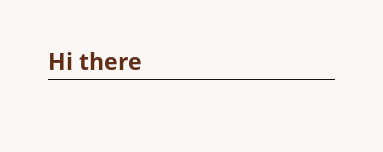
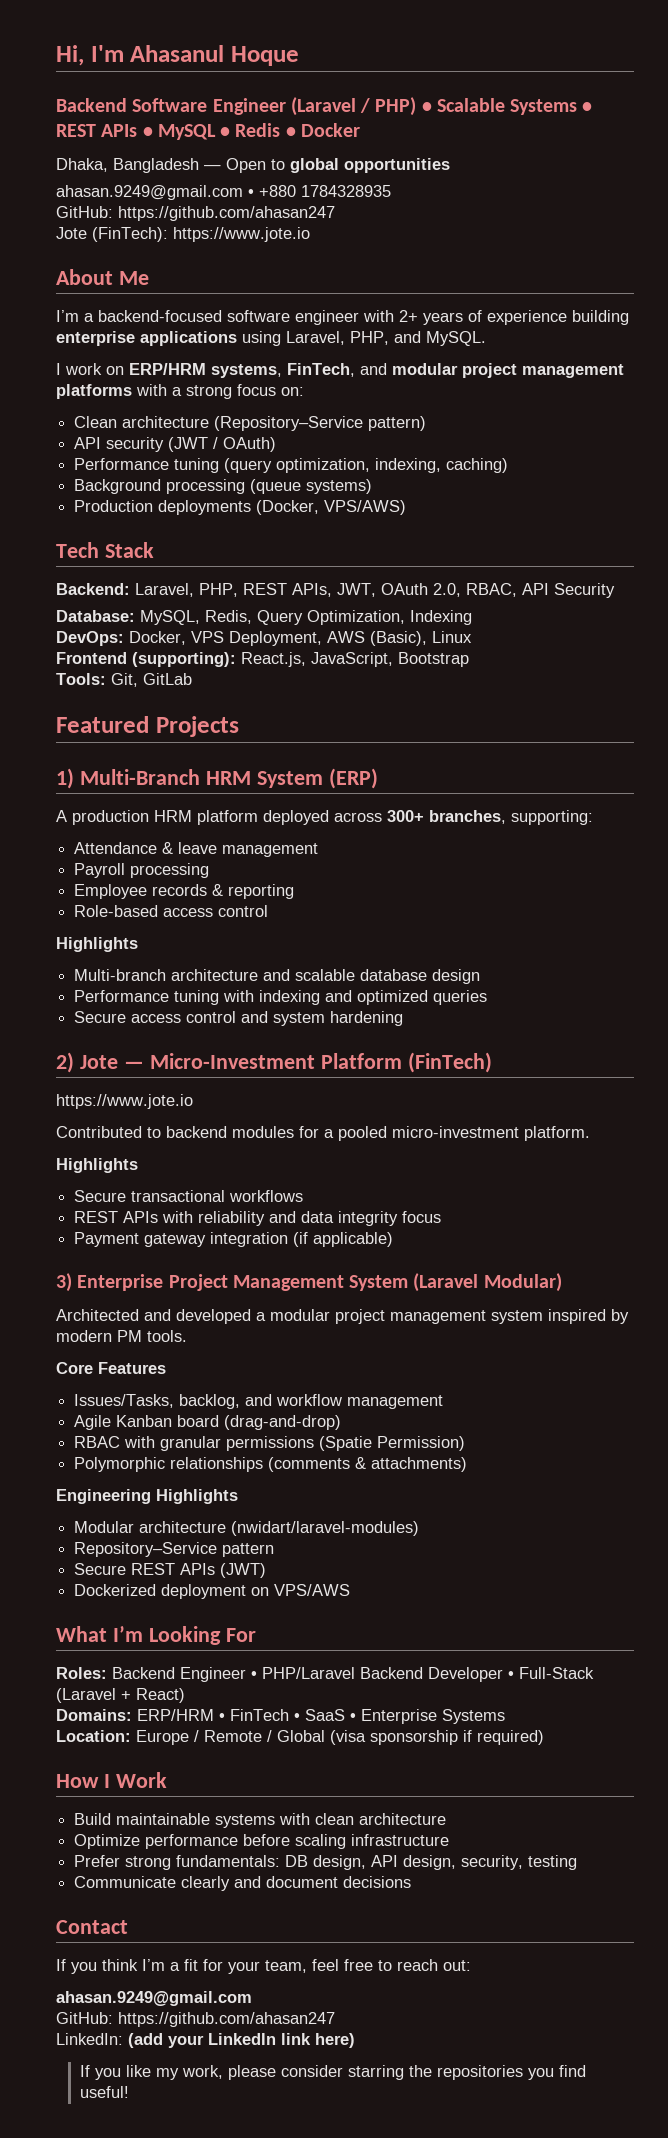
- Hi there
+ Hi, I'm Ahasanul Hoque
+ Backend Software Engineer (Laravel / PHP) • Scalable Systems • REST APIs • MySQL • Redis • Docker
+ Dhaka, Bangladesh — Open to global opportunities
+ ahasan.9249@gmail.com • +880 1784328935
+ GitHub: https://github.com/ahasan247
+ Jote (FinTech): https://www.jote.io
+ About Me
+ I’m a backend-focused software engineer with 2+ years of experience building enterprise applications using Laravel, PHP, and MySQL.
+ I work on ERP/HRM systems, FinTech, and modular project management platforms with a strong focus on:
+ Clean architecture (Repository–Service pattern)
+ API security (JWT / OAuth)
+ Performance tuning (query optimization, indexing, caching)
+ Background processing (queue systems)
+ Production deployments (Docker, VPS/AWS)
+ Tech Stack
+ Backend: Laravel, PHP, REST APIs, JWT, OAuth 2.0, RBAC, API Security
+ Database: MySQL, Redis, Query Optimization, Indexing
+ DevOps: Docker, VPS Deployment, AWS (Basic), Linux
+ Frontend (supporting): React.js, JavaScript, Bootstrap
+ Tools: Git, GitLab
+ Featured Projects
+ 1) Multi-Branch HRM System (ERP)
+ A production HRM platform deployed across 300+ branches, supporting:
+ Attendance & leave management
+ Payroll processing
+ Employee records & reporting
+ Role-based access control
+ Highlights
+ Multi-branch architecture and scalable database design
+ Performance tuning with indexing and optimized queries
+ Secure access control and system hardening
+ 2) Jote — Micro-Investment Platform (FinTech)
+ https://www.jote.io
+ Contributed to backend modules for a pooled micro-investment platform.
+ Highlights
+ Secure transactional workflows
+ REST APIs with reliability and data integrity focus
+ Payment gateway integration (if applicable)
+ 3) Enterprise Project Management System (Laravel Modular)
+ Architected and developed a modular project management system inspired by modern PM tools.
+ Core Features
+ Issues/Tasks, backlog, and workflow management
+ Agile Kanban board (drag-and-drop)
+ RBAC with granular permissions (Spatie Permission)
+ Polymorphic relationships (comments & attachments)
+ Engineering Highlights
+ Modular architecture (nwidart/laravel-modules)
+ Repository–Service pattern
+ Secure REST APIs (JWT)
+ Dockerized deployment on VPS/AWS
+ What I’m Looking For
+ Roles: Backend Engineer • PHP/Laravel Backend Developer • Full-Stack (Laravel + React)
+ Domains: ERP/HRM • FinTech • SaaS • Enterprise Systems
+ Location: Europe / Remote / Global (visa sponsorship if required)
+ How I Work
+ Build maintainable systems with clean architecture
+ Optimize performance before scaling infrastructure
+ Prefer strong fundamentals: DB design, API design, security, testing
+ Communicate clearly and document decisions
+ Contact
+ If you think I’m a fit for your team, feel free to reach out:
+ ahasan.9249@gmail.com
+ GitHub: https://github.com/ahasan247
+ LinkedIn: (add your LinkedIn link here)
+ If you like my work, please consider starring the repositories you find useful!

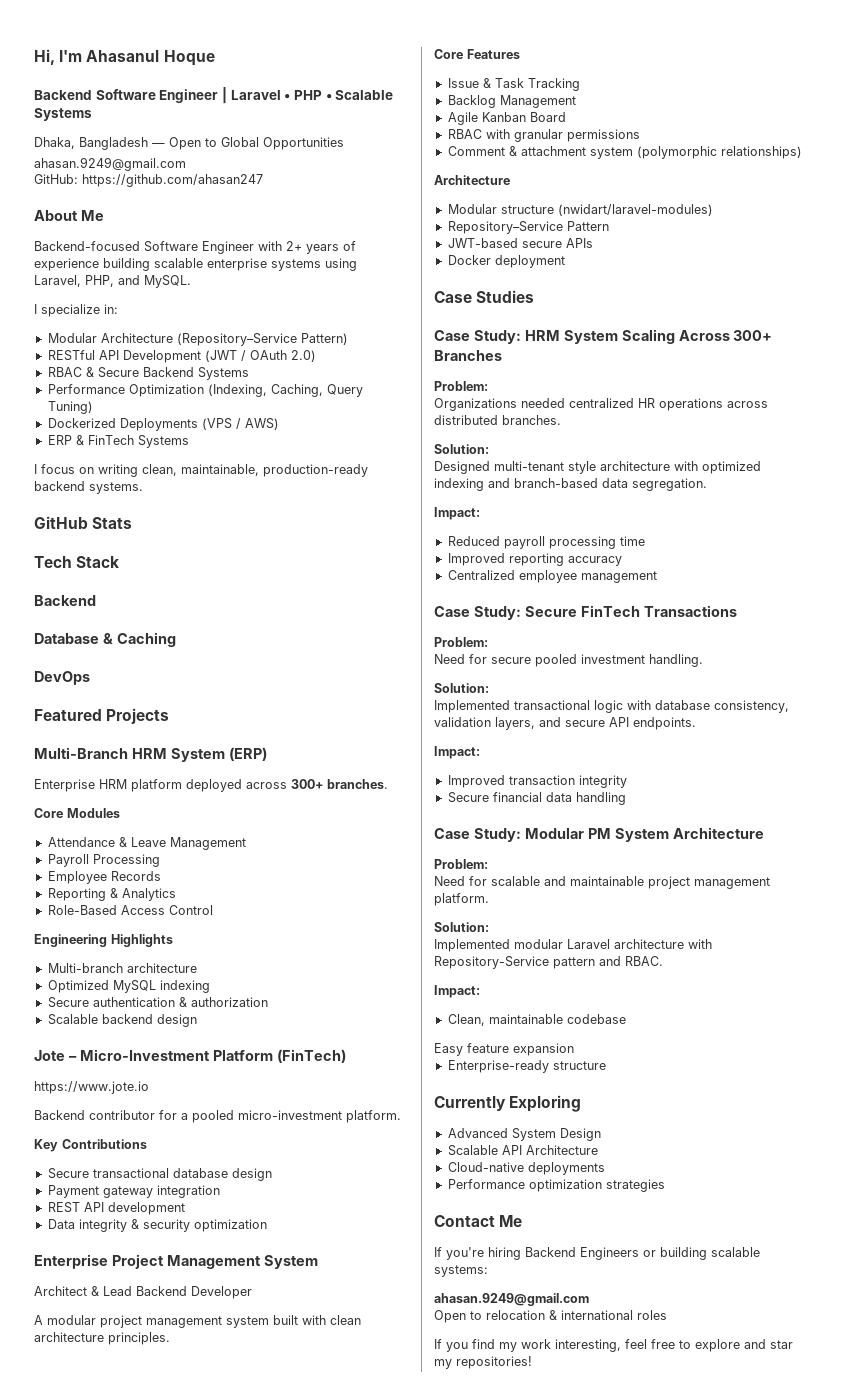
- Backend Software Engineer (Laravel / PHP) • Scalable Systems • REST APIs • MySQL • Redis • Docker
+ Backend Software Engineer | Laravel • PHP • Scalable Systems
- Dhaka, Bangladesh — Open to global opportunities
- ahasan.9249@gmail.com • +880 1784328935
+ Dhaka, Bangladesh — Open to Global Opportunities
+ ahasan.9249@gmail.com
  GitHub: https://github.com/ahasan247
- Jote (FinTech): https://www.jote.io
- I’m a backend-focused software engineer with 2+ years of experience building enterprise applications using Laravel, PHP, and MySQL.
+ Backend-focused Software Engineer with 2+ years of experience building scalable enterprise systems using Laravel, PHP, and MySQL.
- I work on ERP/HRM systems, FinTech, and modular project management platforms with a strong focus on:
- Clean architecture (Repository–Service pattern)
- API security (JWT / OAuth)
- Performance tuning (query optimization, indexing, caching)
- Background processing (queue systems)
- Production deployments (Docker, VPS/AWS)
+ I specialize in:
+ Modular Architecture (Repository–Service Pattern)
+ RESTful API Development (JWT / OAuth 2.0)
+ RBAC & Secure Backend Systems
+ Performance Optimization (Indexing, Caching, Query Tuning)
+ Dockerized Deployments (VPS / AWS)
+ ERP & FinTech Systems
+ I focus on writing clean, maintainable, production-ready backend systems.
+ GitHub Stats
  Tech Stack
- Backend: Laravel, PHP, REST APIs, JWT, OAuth 2.0, RBAC, API Security
- Database: MySQL, Redis, Query Optimization, Indexing
- DevOps: Docker, VPS Deployment, AWS (Basic), Linux
- Frontend (supporting): React.js, JavaScript, Bootstrap
- Tools: Git, GitLab
+ Backend
+ Database & Caching
+ DevOps
- 1) Multi-Branch HRM System (ERP)
+ Multi-Branch HRM System (ERP)
- A production HRM platform deployed across 300+ branches, supporting:
+ Enterprise HRM platform deployed across 300+ branches.
+ Core Modules
- Attendance & leave management
+ Attendance & Leave Management
- Payroll processing
+ Payroll Processing
- Employee records & reporting
- Role-based access control
- Highlights
- Multi-branch architecture and scalable database design
- Performance tuning with indexing and optimized queries
- Secure access control and system hardening
- 2) Jote — Micro-Investment Platform (FinTech)
+ Employee Records
+ Reporting & Analytics
+ Role-Based Access Control
+ Engineering Highlights
+ Multi-branch architecture
+ Optimized MySQL indexing
+ Secure authentication & authorization
+ Scalable backend design
+ Jote – Micro-Investment Platform (FinTech)
- Contributed to backend modules for a pooled micro-investment platform.
- Highlights
+ Backend contributor for a pooled micro-investment platform.
+ Key Contributions
- Secure transactional workflows
- REST APIs with reliability and data integrity focus
- Payment gateway integration (if applicable)
- 3) Enterprise Project Management System (Laravel Modular)
- Architected and developed a modular project management system inspired by modern PM tools.
+ Secure transactional database design
+ Payment gateway integration
+ REST API development
+ Data integrity & security optimization
+ Enterprise Project Management System
+ Architect & Lead Backend Developer
+ A modular project management system built with clean architecture principles.
  Core Features
- Issues/Tasks, backlog, and workflow management
+ Issue & Task Tracking
+ Backlog Management
- Agile Kanban board (drag-and-drop)
+ Agile Kanban Board
- RBAC with granular permissions (Spatie Permission)
- Polymorphic relationships (comments & attachments)
- Engineering Highlights
- Modular architecture (nwidart/laravel-modules)
+ RBAC with granular permissions
+ Comment & attachment system (polymorphic relationships)
+ Architecture
+ Modular structure (nwidart/laravel-modules)
- Repository–Service pattern
- Secure REST APIs (JWT)
- Dockerized deployment on VPS/AWS
- What I’m Looking For
- Roles: Backend Engineer • PHP/Laravel Backend Developer • Full-Stack (Laravel + React)
- Domains: ERP/HRM • FinTech • SaaS • Enterprise Systems
- Location: Europe / Remote / Global (visa sponsorship if required)
- How I Work
- Build maintainable systems with clean architecture
- Optimize performance before scaling infrastructure
- Prefer strong fundamentals: DB design, API design, security, testing
- Communicate clearly and document decisions
- Contact
- If you think I’m a fit for your team, feel free to reach out:
+ Repository–Service Pattern
+ JWT-based secure APIs
+ Docker deployment
+ Case Studies
+ Case Study: HRM System Scaling Across 300+ Branches
+ Problem:
+ Organizations needed centralized HR operations across distributed branches.
+ Solution:
+ Designed multi-tenant style architecture with optimized indexing and branch-based data segregation.
+ Impact:
+ Reduced payroll processing time
+ Improved reporting accuracy
+ Centralized employee management
+ Case Study: Secure FinTech Transactions
+ Problem:
+ Need for secure pooled investment handling.
+ Solution:
+ Implemented transactional logic with database consistency, validation layers, and secure API endpoints.
+ Impact:
+ Improved transaction integrity
+ Secure financial data handling
+ Case Study: Modular PM System Architecture
+ Problem:
+ Need for scalable and maintainable project management platform.
+ Solution:
+ Implemented modular Laravel architecture with Repository-Service pattern and RBAC.
+ Impact:
+ Clean, maintainable codebase
+ Easy feature expansion
+ Enterprise-ready structure
+ Currently Exploring
+ Advanced System Design
+ Scalable API Architecture
+ Cloud-native deployments
+ Performance optimization strategies
+ Contact Me
+ If you're hiring Backend Engineers or building scalable systems:
  ahasan.9249@gmail.com
- GitHub: https://github.com/ahasan247
- LinkedIn: (add your LinkedIn link here)
- If you like my work, please consider starring the repositories you find useful!
+ Open to relocation & international roles
+ If you find my work interesting, feel free to explore and star my repositories!

